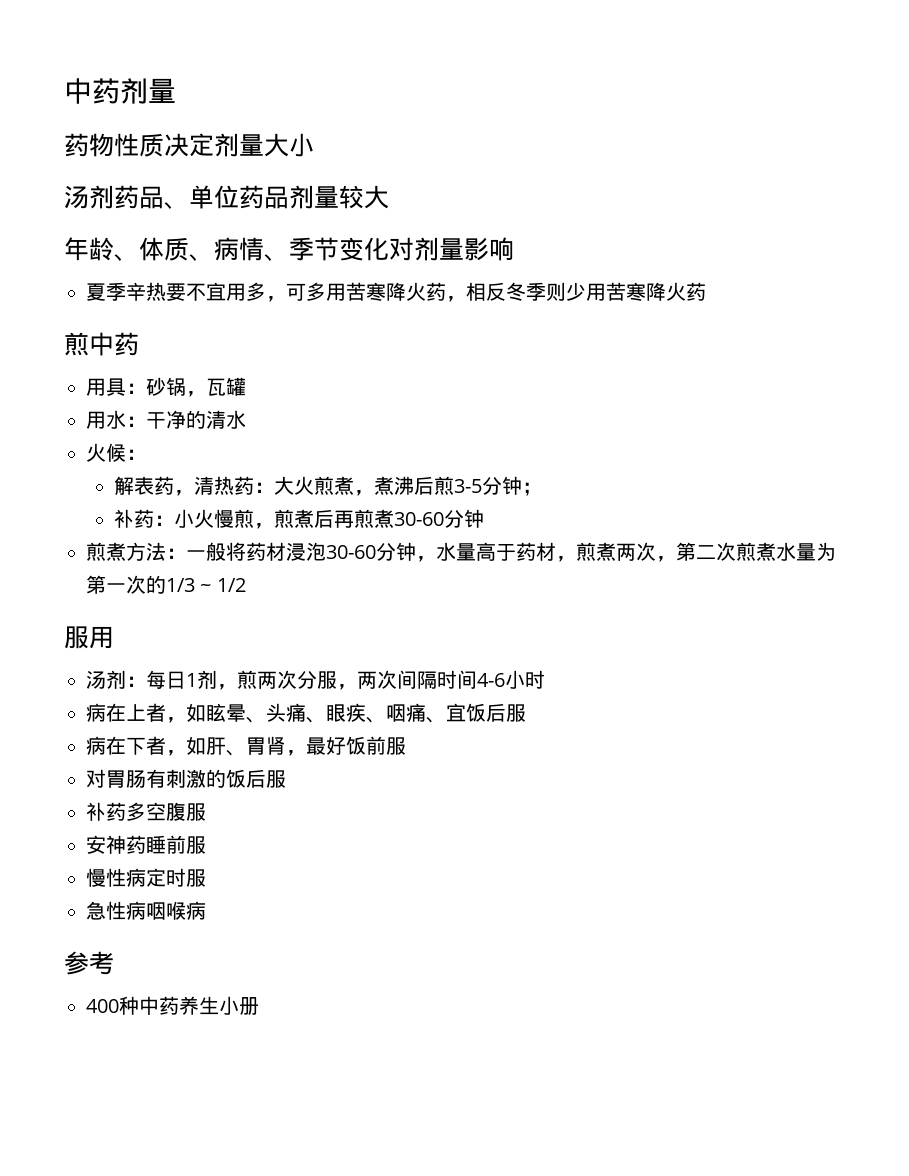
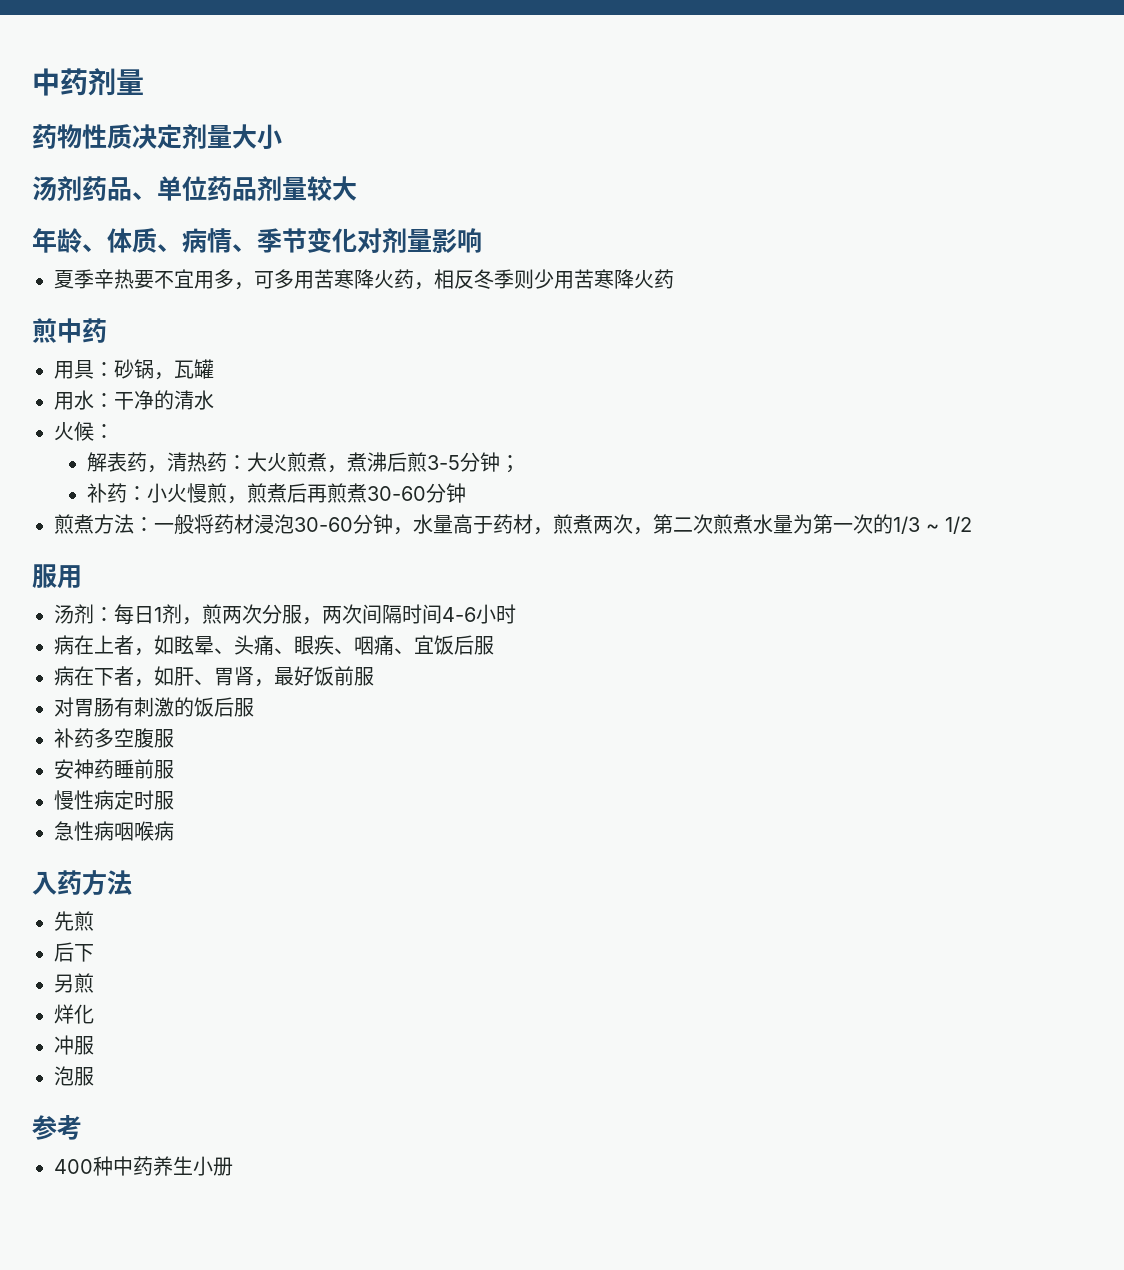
+ 入药方法
+ 先煎
+ 后下
+ 另煎
+ 烊化
+ 冲服
+ 泡服

